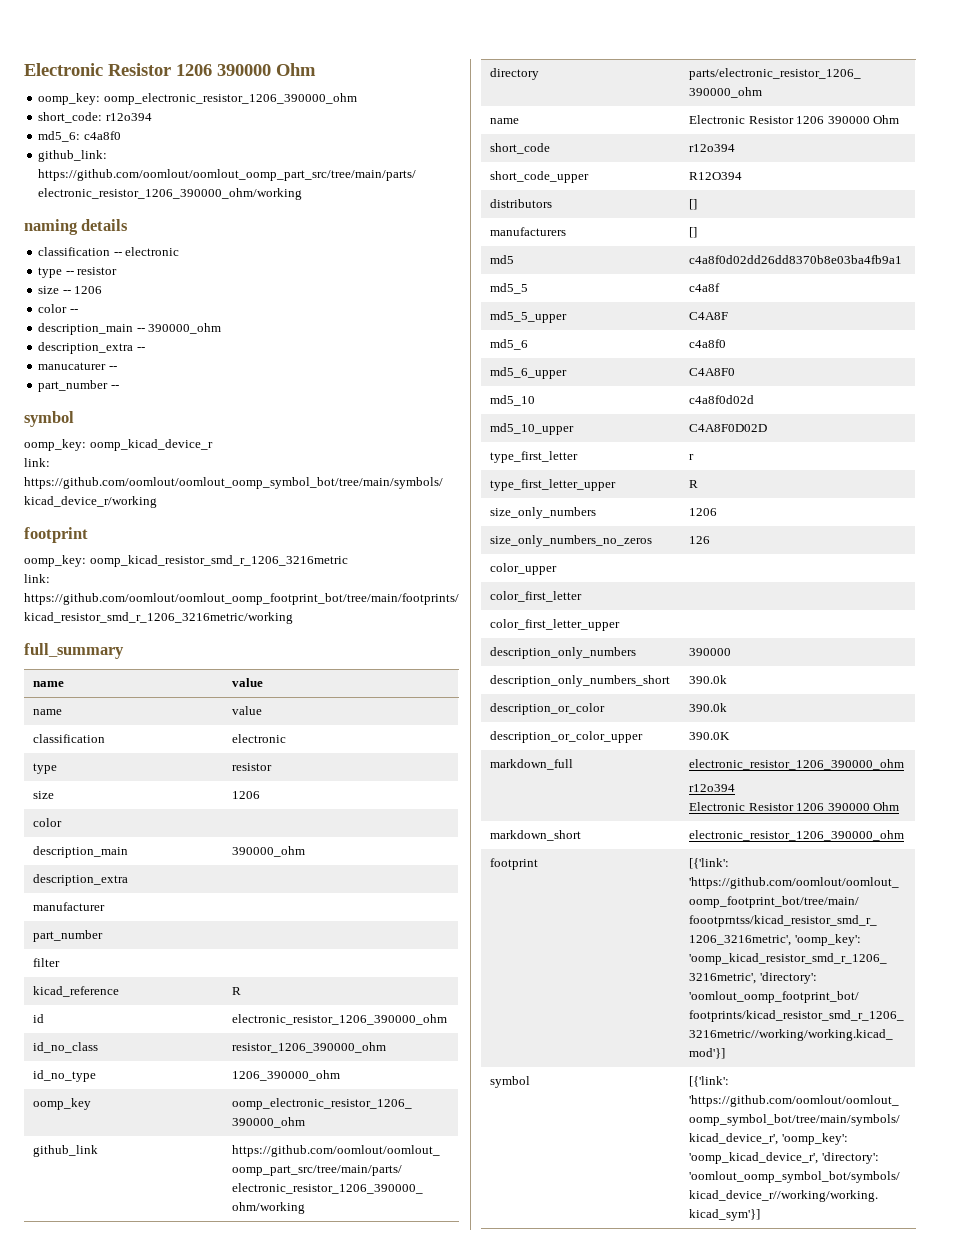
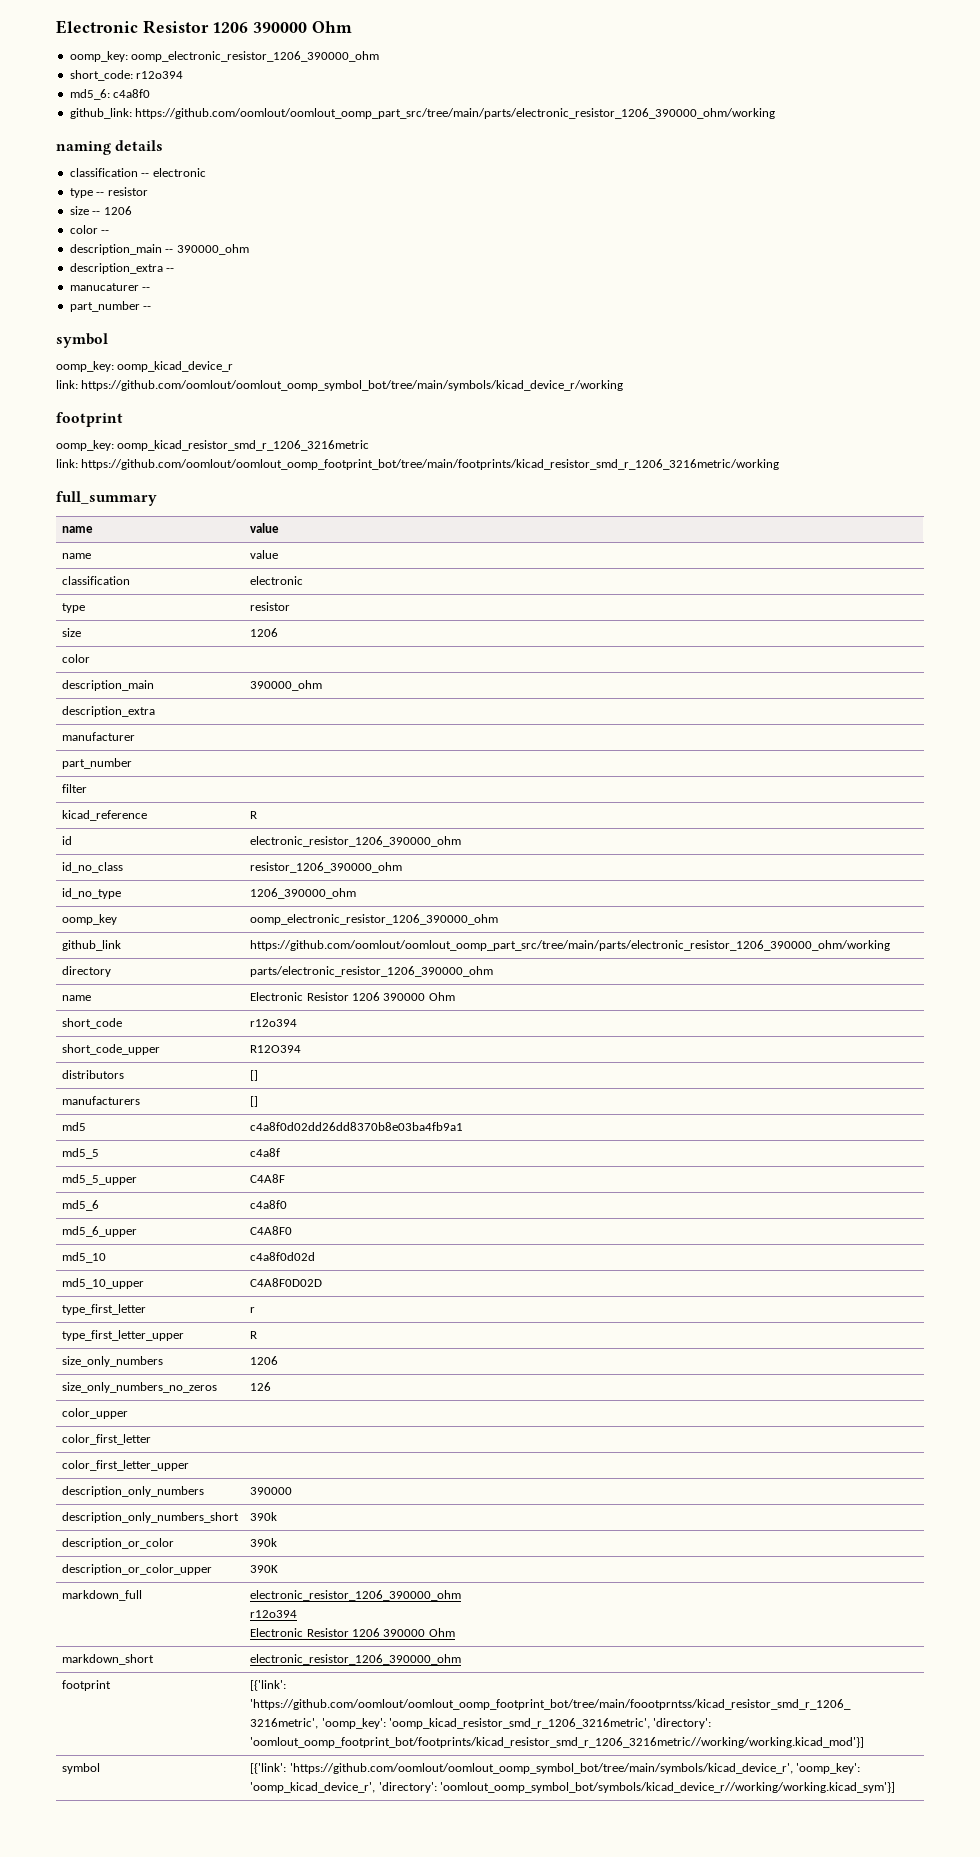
- description_only_numbers_short | 390.0k
+ description_only_numbers_short | 390k
- description_or_color | 390.0k
+ description_or_color | 390k
- description_or_color_upper | 390.0K
+ description_or_color_upper | 390K

